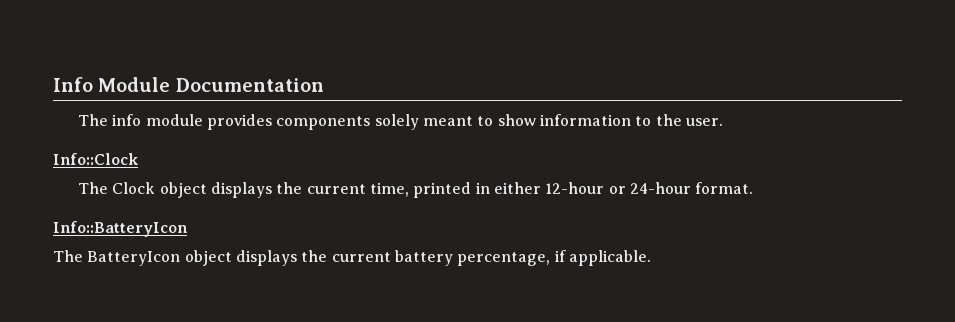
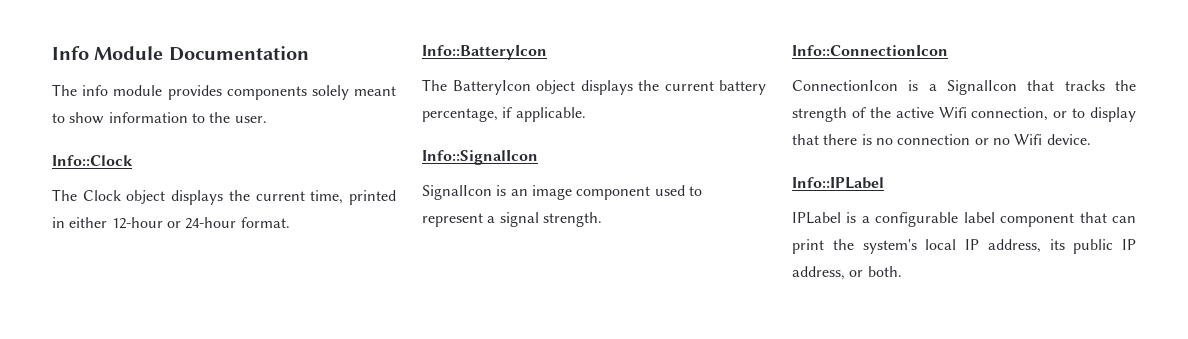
+ Info::SignalIcon
+ SignalIcon is an image component used to represent a signal strength.
+ Info::ConnectionIcon
+ ConnectionIcon is a SignalIcon that tracks the strength of the active Wifi connection, or to display that there is no connection or no Wifi device.
+ Info::IPLabel
+ IPLabel is a configurable label component that can print the system's local IP address, its public IP address, or both.

